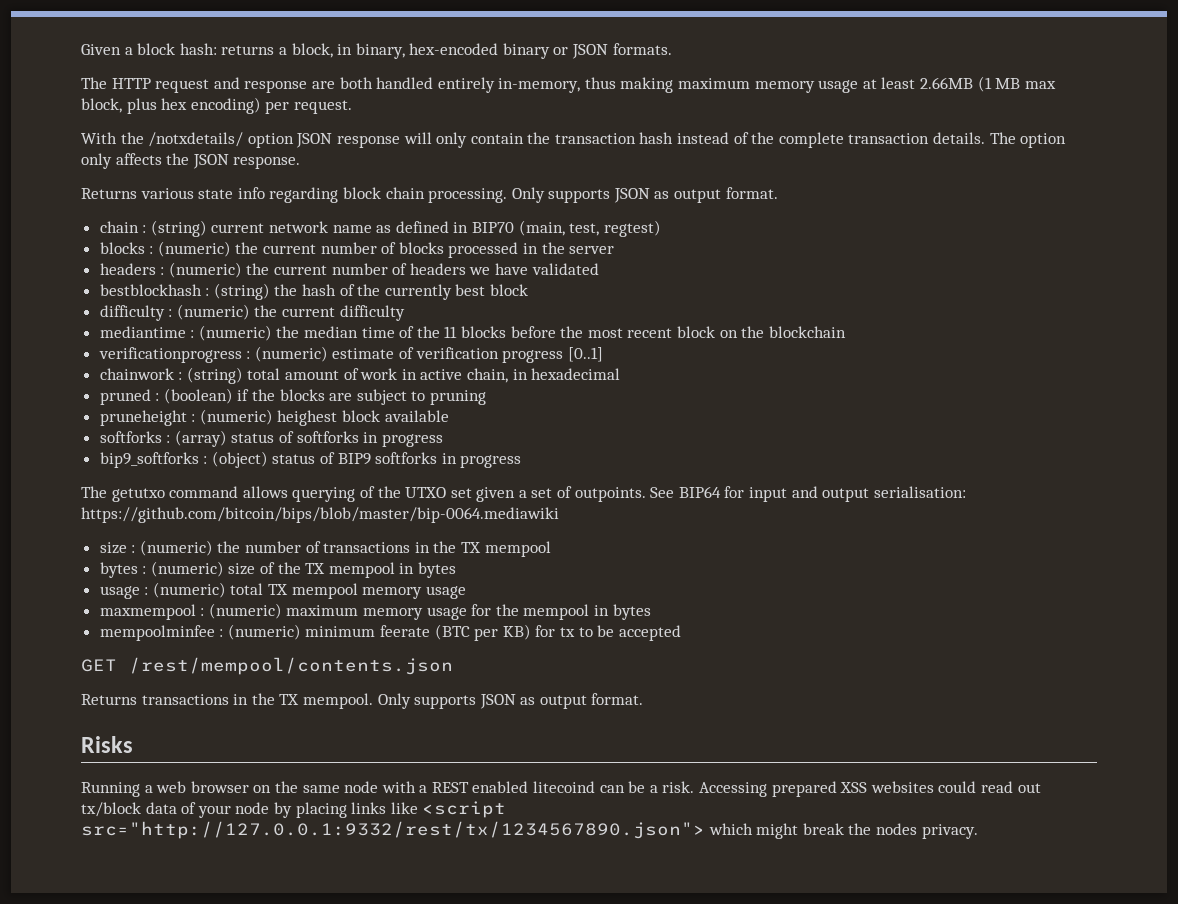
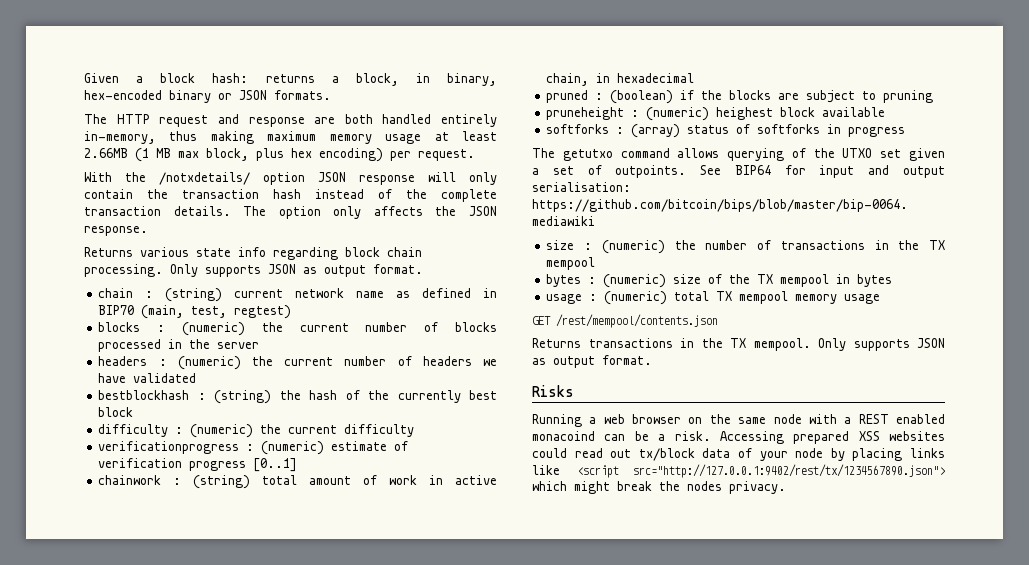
- mediantime : (numeric) the median time of the 11 blocks before the most recent block on the blockchain
- bip9_softforks : (object) status of BIP9 softforks in progress
- maxmempool : (numeric) maximum memory usage for the mempool in bytes
- mempoolminfee : (numeric) minimum feerate (BTC per KB) for tx to be accepted
- Running a web browser on the same node with a REST enabled litecoind can be a risk.
+ Running a web browser on the same node with a REST enabled monacoind can be a risk.
- Accessing prepared XSS websites could read out tx/block data of your node by placing links like <script src="http://127.0.0.1:9332/rest/tx/1234567890.json"> which might break the nodes privacy.
+ Accessing prepared XSS websites could read out tx/block data of your node by placing links like <script src="http://127.0.0.1:9402/rest/tx/1234567890.json"> which might break the nodes privacy.

